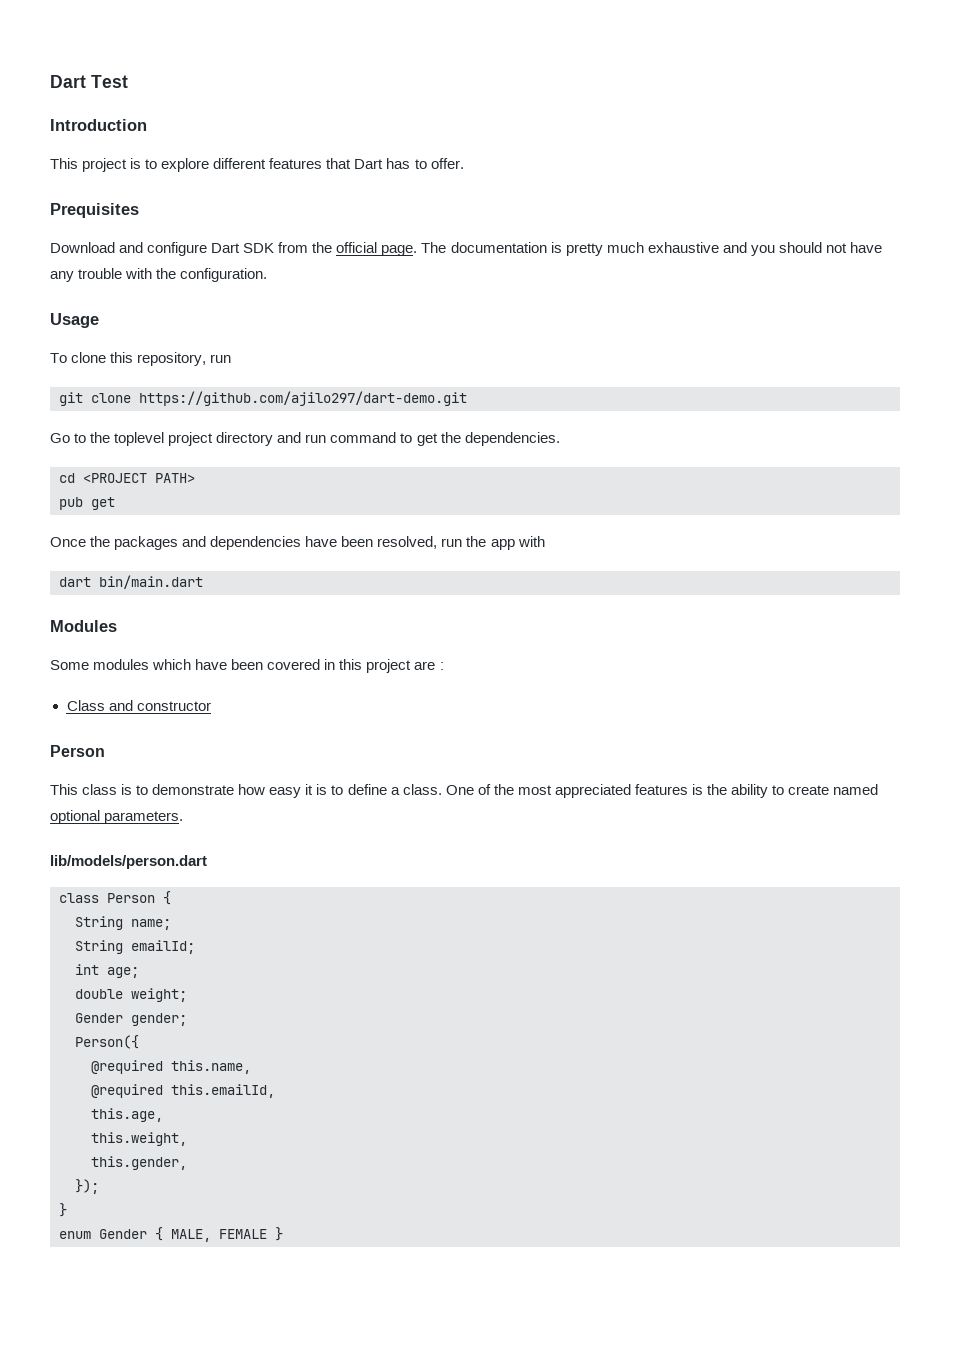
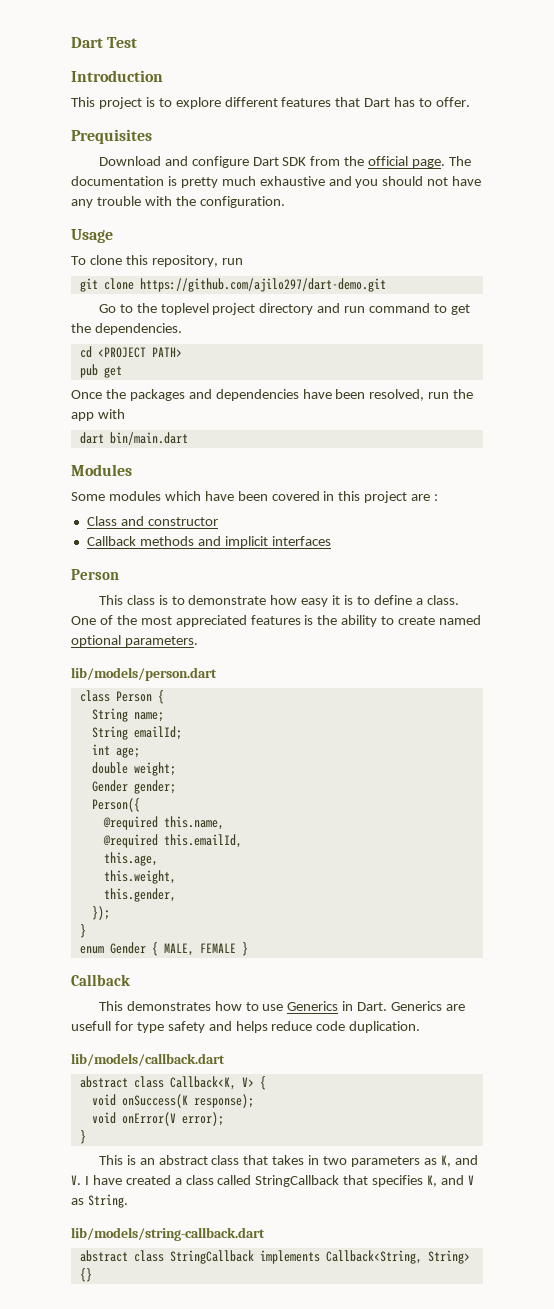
+ Callback methods and implicit interfaces
  enum Gender { MALE, FEMALE }
+ Callback
+ This demonstrates how to use Generics in Dart. Generics are usefull for type safety and helps reduce code duplication.
+ lib/models/callback.dart
+ abstract class Callback<K, V> {
+ void onSuccess(K response);
+ void onError(V error);
+ }
+ This is an abstract class that takes in two parameters as K, and V. I have created a class called StringCallback that specifies K, and V as String.
+ lib/models/string-callback.dart
+ abstract class StringCallback implements Callback<String, String> {}

